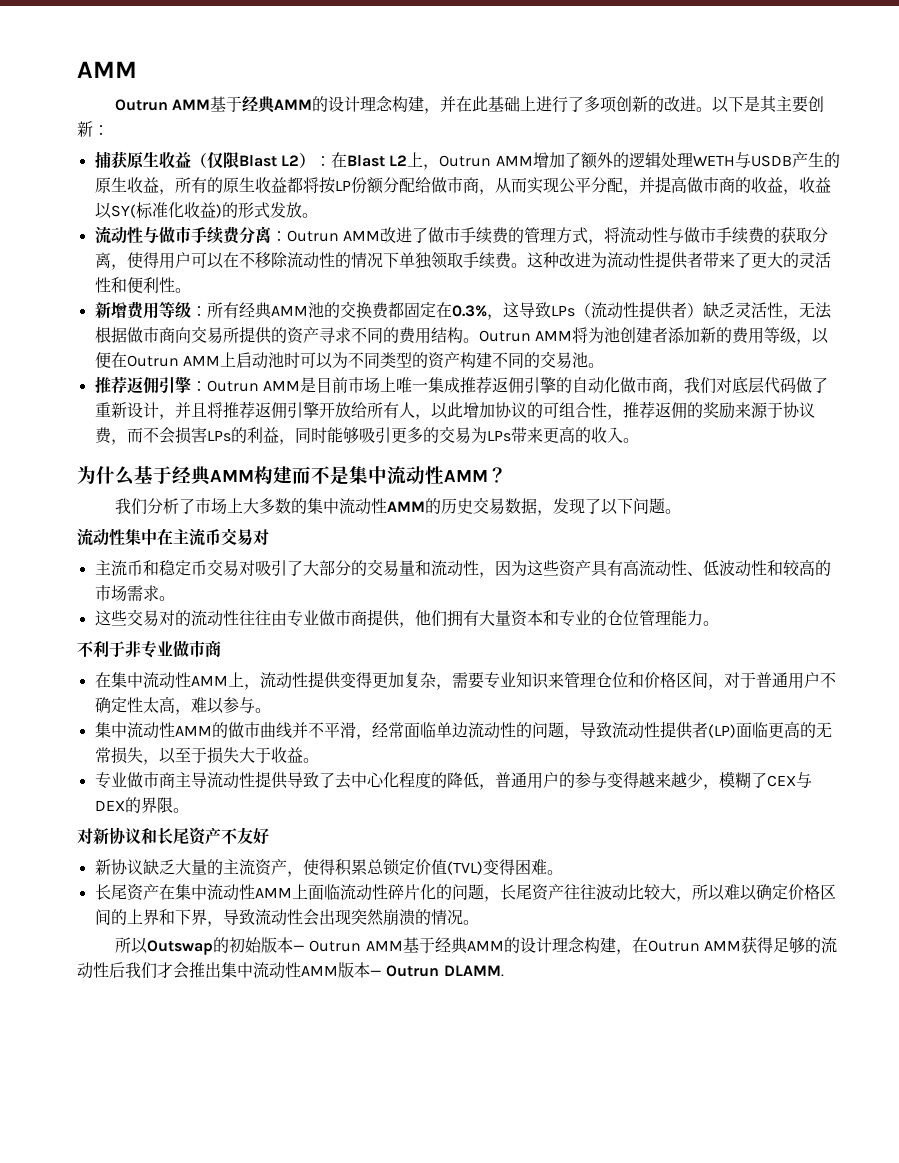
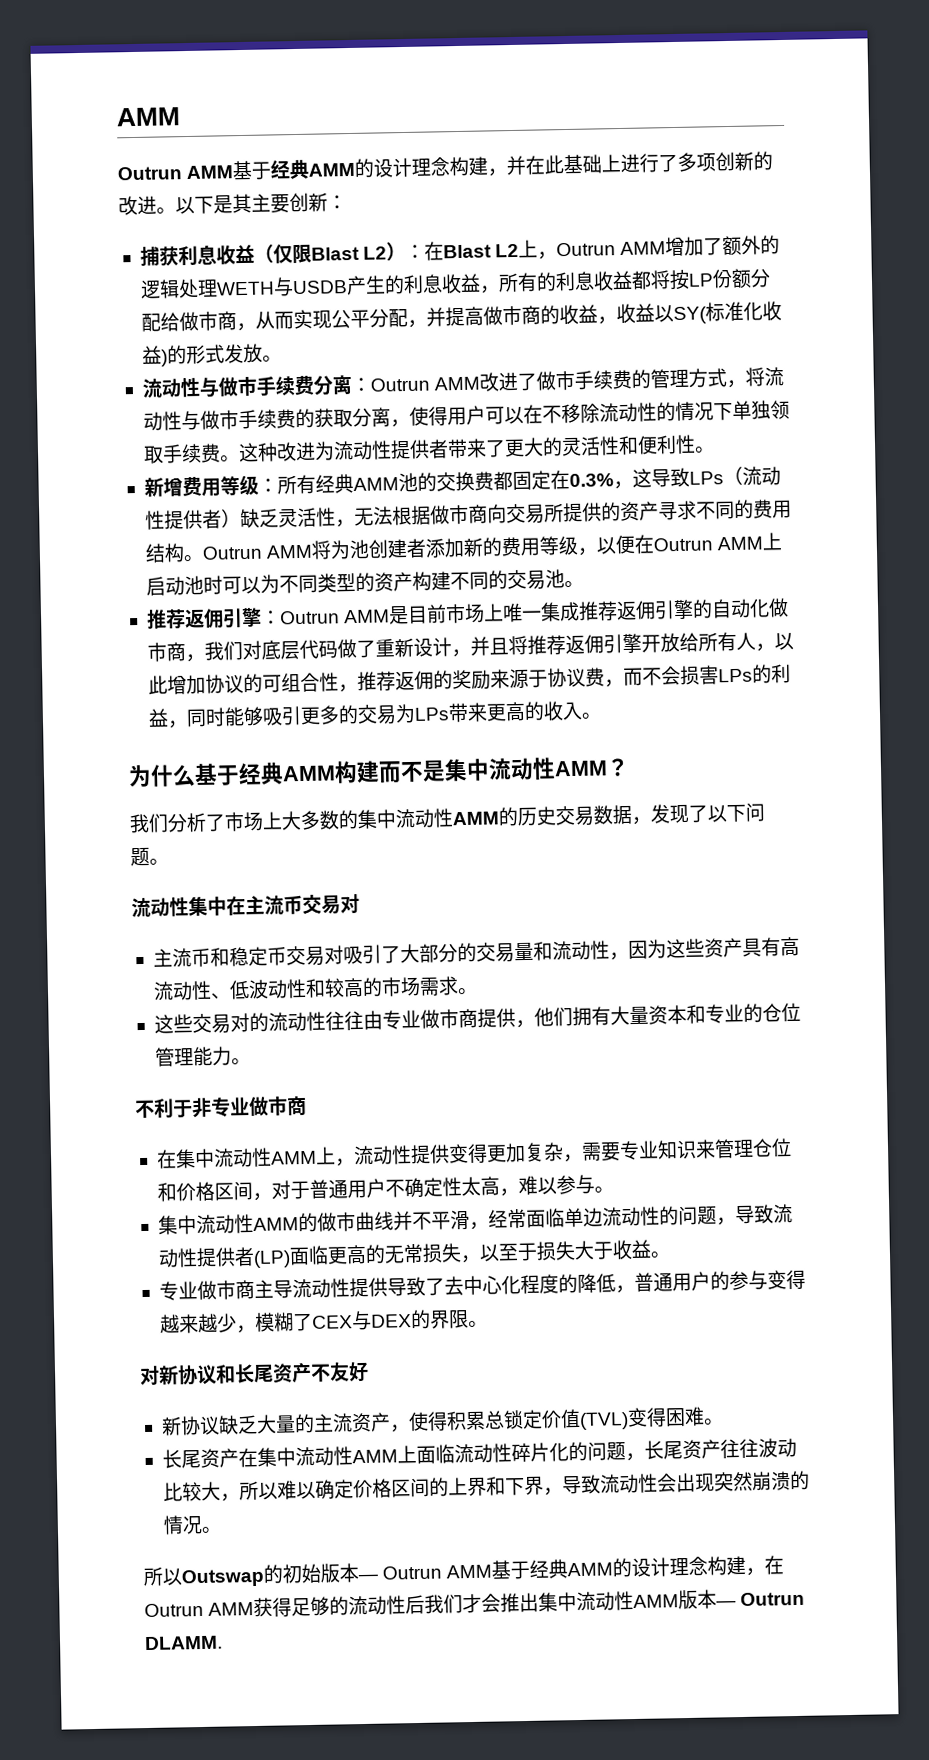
- 捕获原生收益（仅限Blast L2）：在Blast L2上，Outrun AMM增加了额外的逻辑处理WETH与USDB产生的原生收益，所有的原生收益都将按LP份额分配给做市商，从而实现公平分配，并提高做市商的收益，收益以SY(标准化收益)的形式发放。
+ 捕获利息收益（仅限Blast L2）：在Blast L2上，Outrun AMM增加了额外的逻辑处理WETH与USDB产生的利息收益，所有的利息收益都将按LP份额分配给做市商，从而实现公平分配，并提高做市商的收益，收益以SY(标准化收益)的形式发放。

